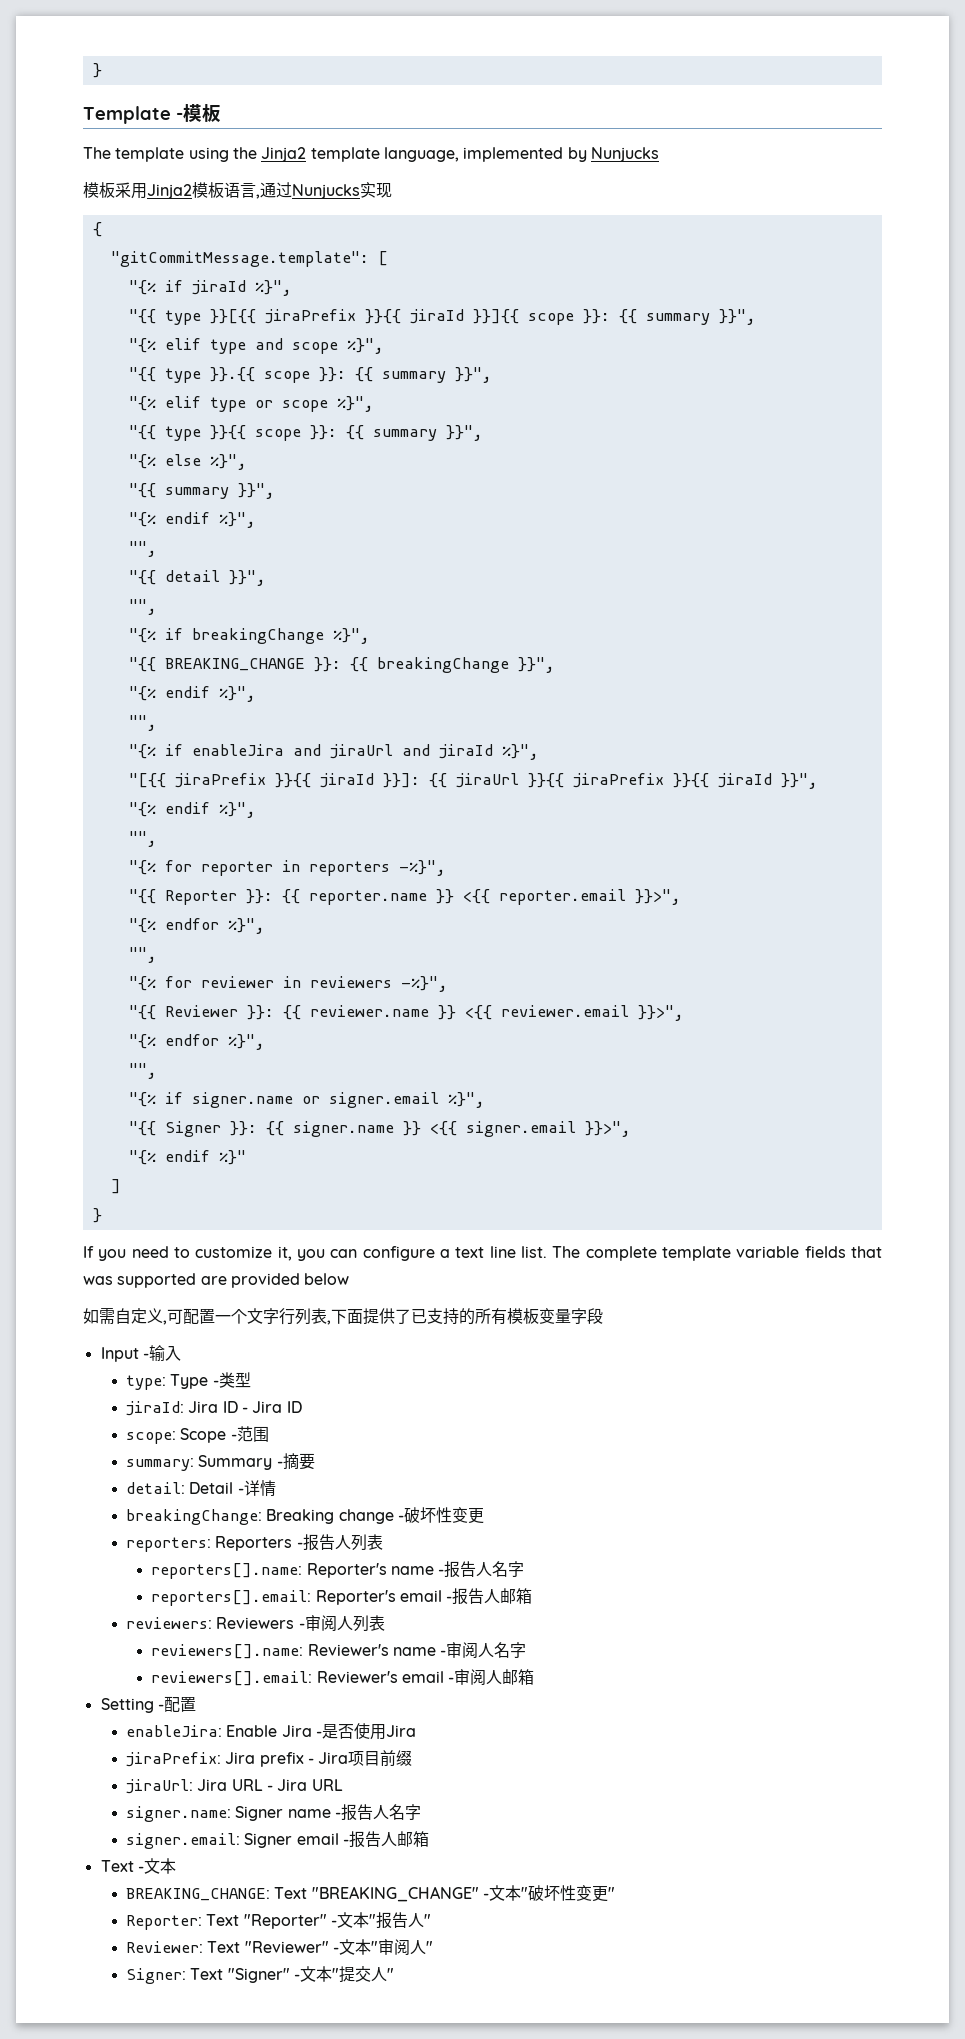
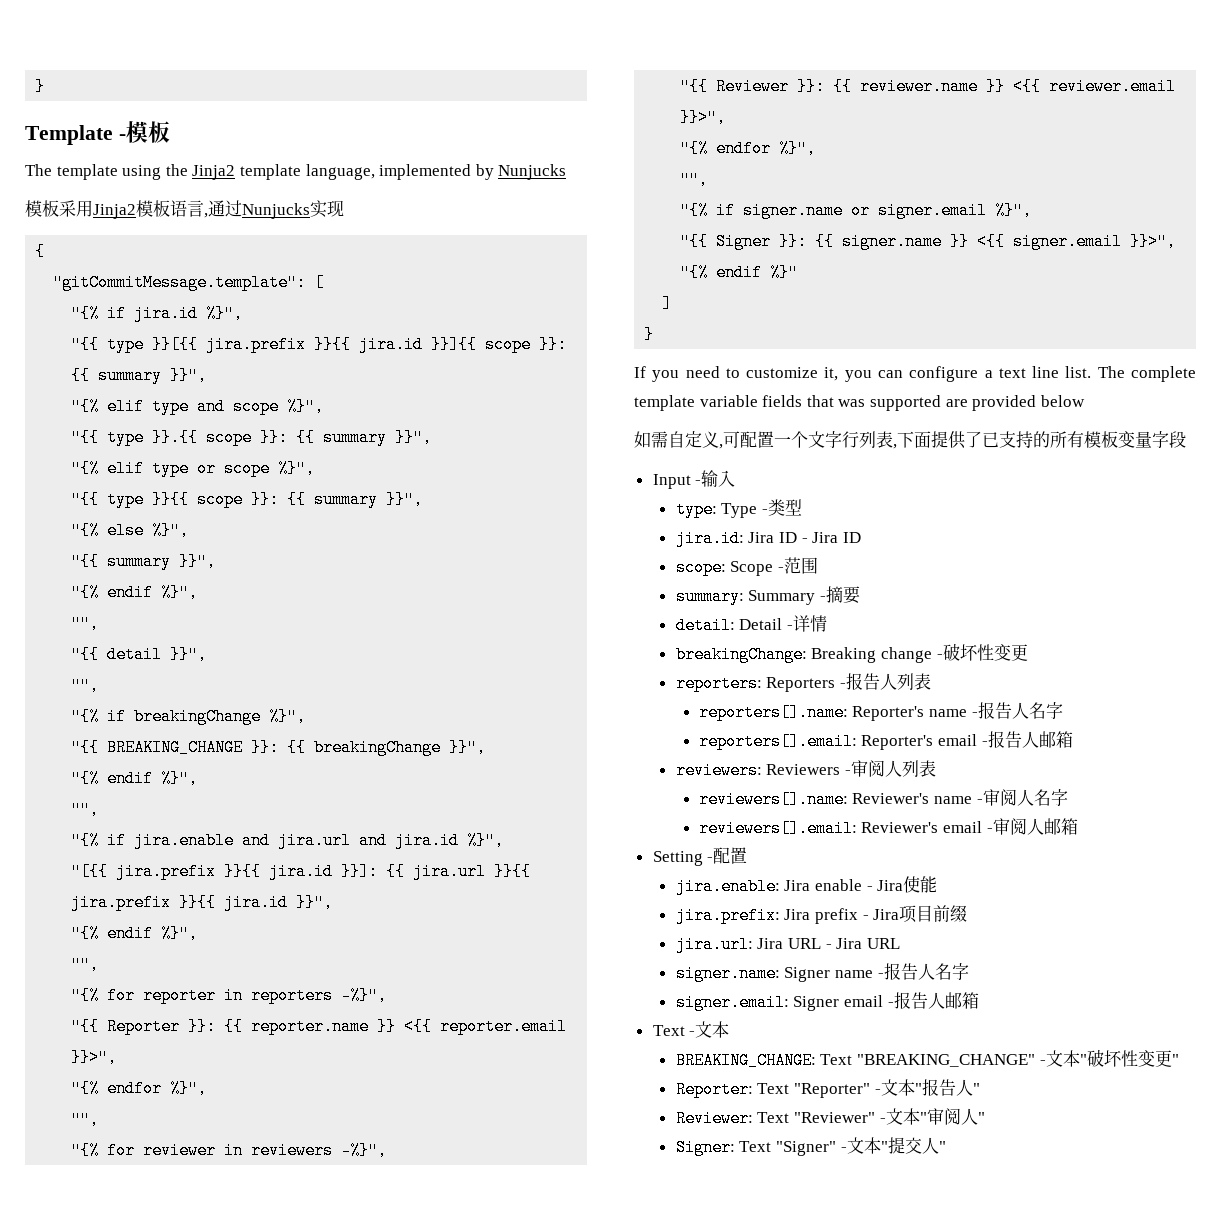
- "{% if jiraId %}",
+ "{% if jira.id %}",
- "{{ type }}[{{ jiraPrefix }}{{ jiraId }}]{{ scope }}: {{ summary }}",
+ "{{ type }}[{{ jira.prefix }}{{ jira.id }}]{{ scope }}: {{ summary }}",
- "{% if enableJira and jiraUrl and jiraId %}",
- "[{{ jiraPrefix }}{{ jiraId }}]: {{ jiraUrl }}{{ jiraPrefix }}{{ jiraId }}",
+ "{% if jira.enable and jira.url and jira.id %}",
+ "[{{ jira.prefix }}{{ jira.id }}]: {{ jira.url }}{{ jira.prefix }}{{ jira.id }}",
- jiraId: Jira ID - Jira ID
+ jira.id: Jira ID - Jira ID
- enableJira: Enable Jira -是否使用Jira
- jiraPrefix: Jira prefix - Jira项目前缀
+ jira.enable: Jira enable - Jira使能
+ jira.prefix: Jira prefix - Jira项目前缀
- jiraUrl: Jira URL - Jira URL
+ jira.url: Jira URL - Jira URL

